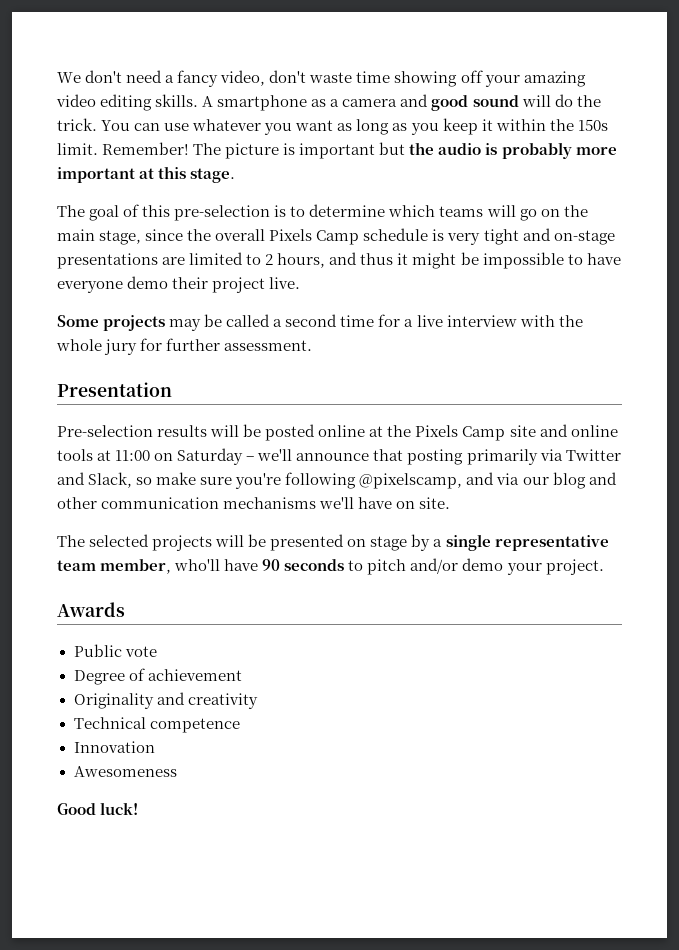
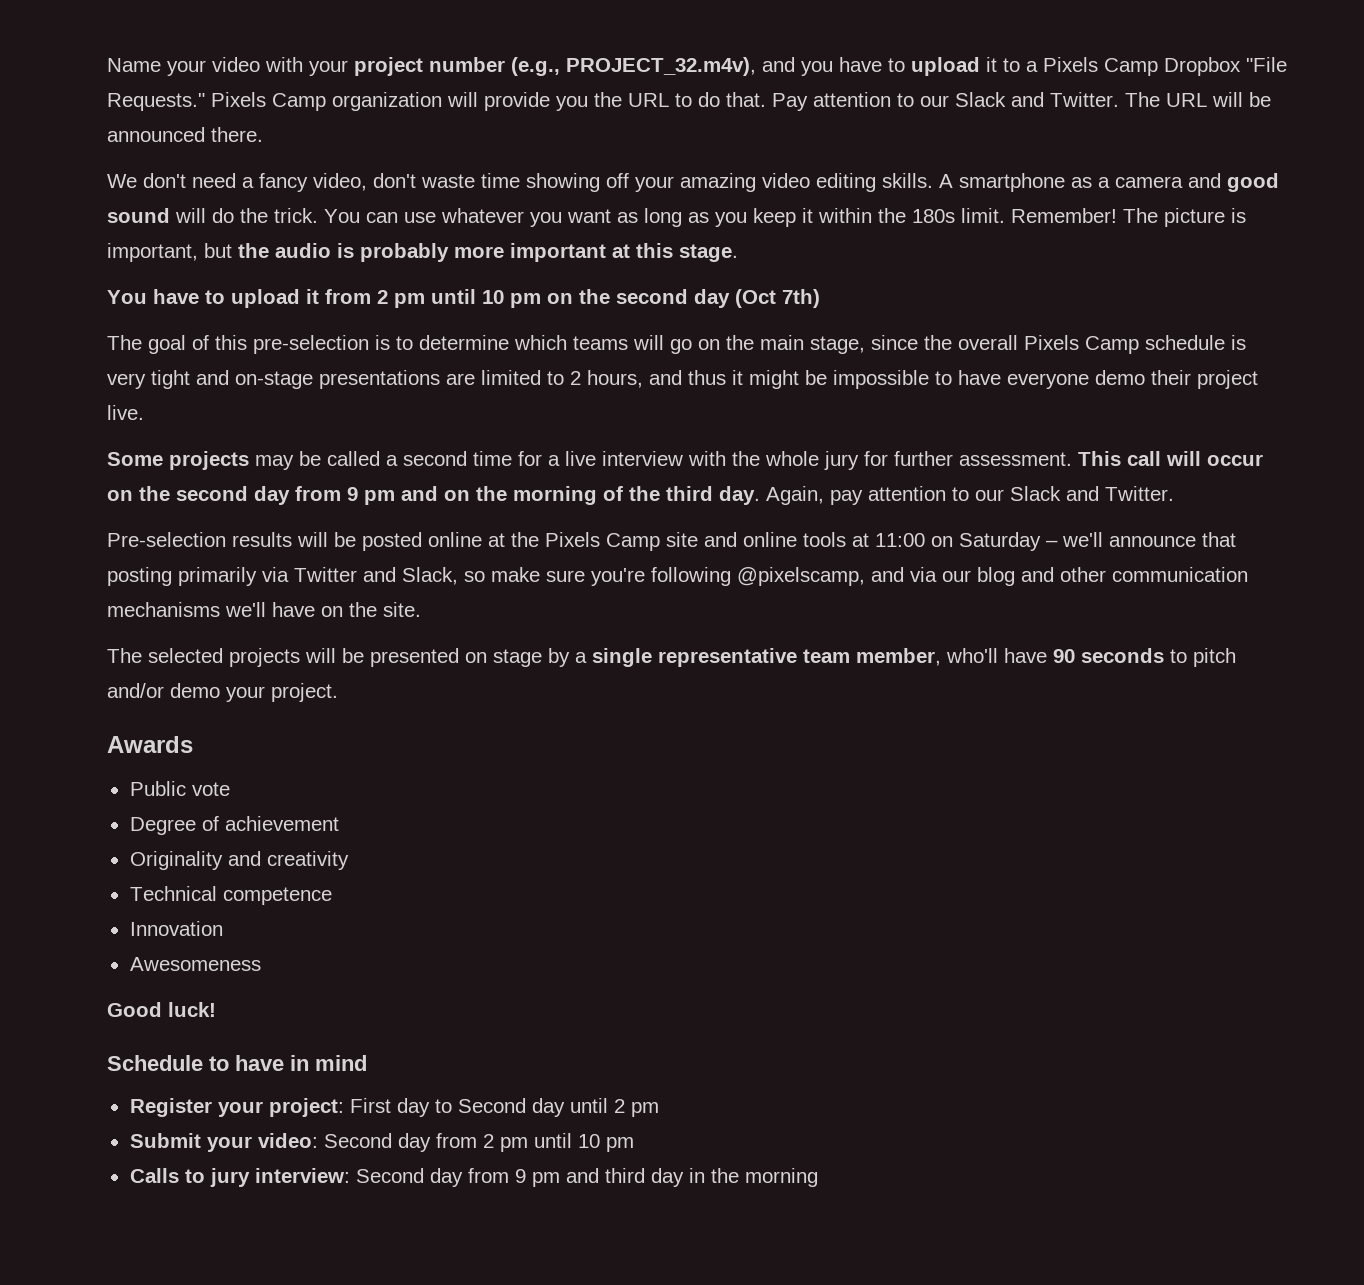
+ Name your video with your project number (e.g., PROJECT_32.m4v), and you have to upload it to a Pixels Camp Dropbox "File Requests." Pixels Camp organization will provide you the URL to do that. Pay attention to our Slack and Twitter. The URL will be announced there.
- You can use whatever you want as long as you keep it within the 150s limit.
+ You can use whatever you want as long as you keep it within the 180s limit.
- The picture is important but the audio is probably more important at this stage.
+ The picture is important, but the audio is probably more important at this stage.
+ You have to upload it from 2 pm until 10 pm on the second day (Oct 7th)
- Some projects may be called a second time for a live interview with the whole jury for further assessment.
- Presentation
+ Some projects may be called a second time for a live interview with the whole jury for further assessment. This call will occur on the second day from 9 pm and on the morning of the third day. Again, pay attention to our Slack and Twitter.
- Pre-selection results will be posted online at the Pixels Camp site and online tools at 11:00 on Saturday – we'll announce that posting primarily via Twitter and Slack, so make sure you're following @pixelscamp, and via our blog and other communication mechanisms we'll have on site.
+ Pre-selection results will be posted online at the Pixels Camp site and online tools at 11:00 on Saturday – we'll announce that posting primarily via Twitter and Slack, so make sure you're following @pixelscamp, and via our blog and other communication mechanisms we'll have on the site.
+ Schedule to have in mind
+ Register your project: First day to Second day until 2 pm
+ Submit your video: Second day from 2 pm until 10 pm
+ Calls to jury interview: Second day from 9 pm and third day in the morning

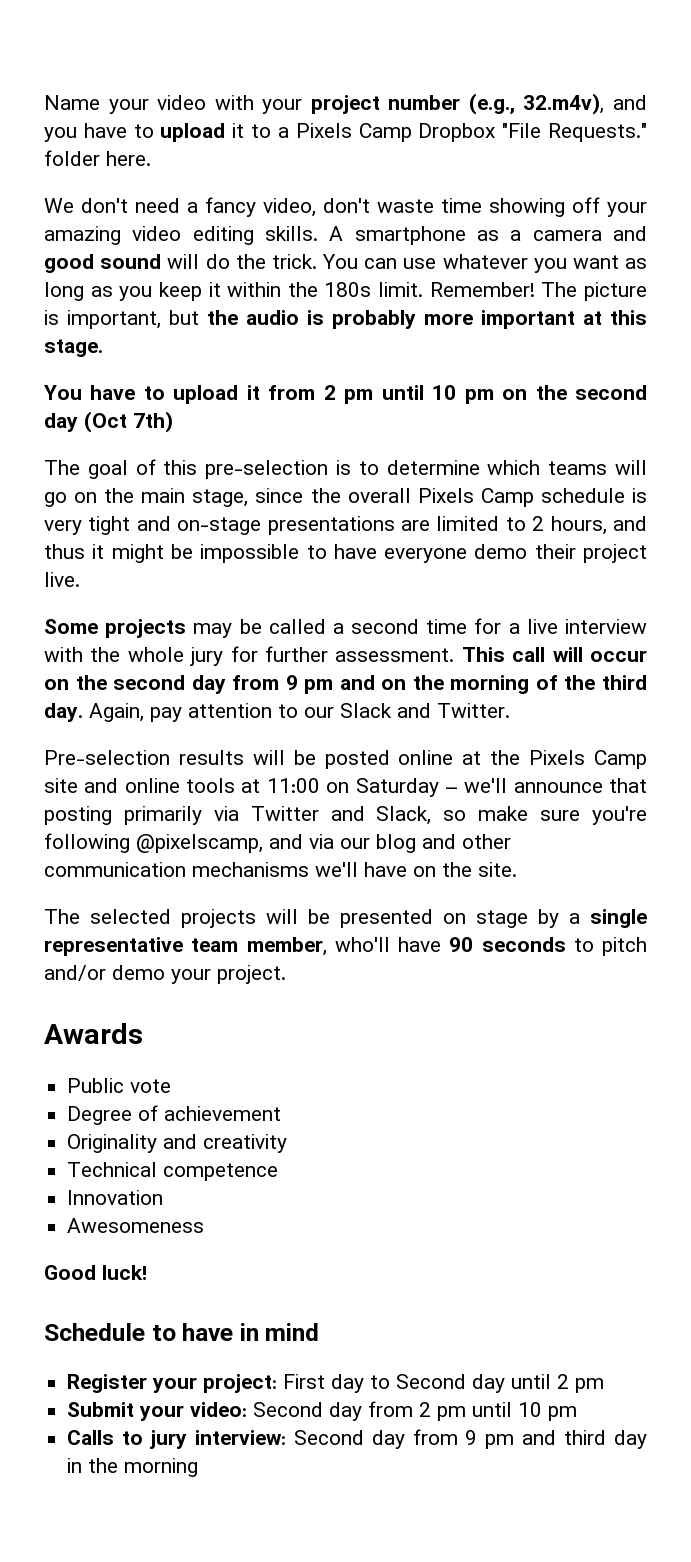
- Name your video with your project number (e.g., PROJECT_32.m4v), and you have to upload it to a Pixels Camp Dropbox "File Requests." Pixels Camp organization will provide you the URL to do that. Pay attention to our Slack and Twitter. The URL will be announced there.
+ Name your video with your project number (e.g., 32.m4v), and you have to upload it to a Pixels Camp Dropbox "File Requests." folder here.

